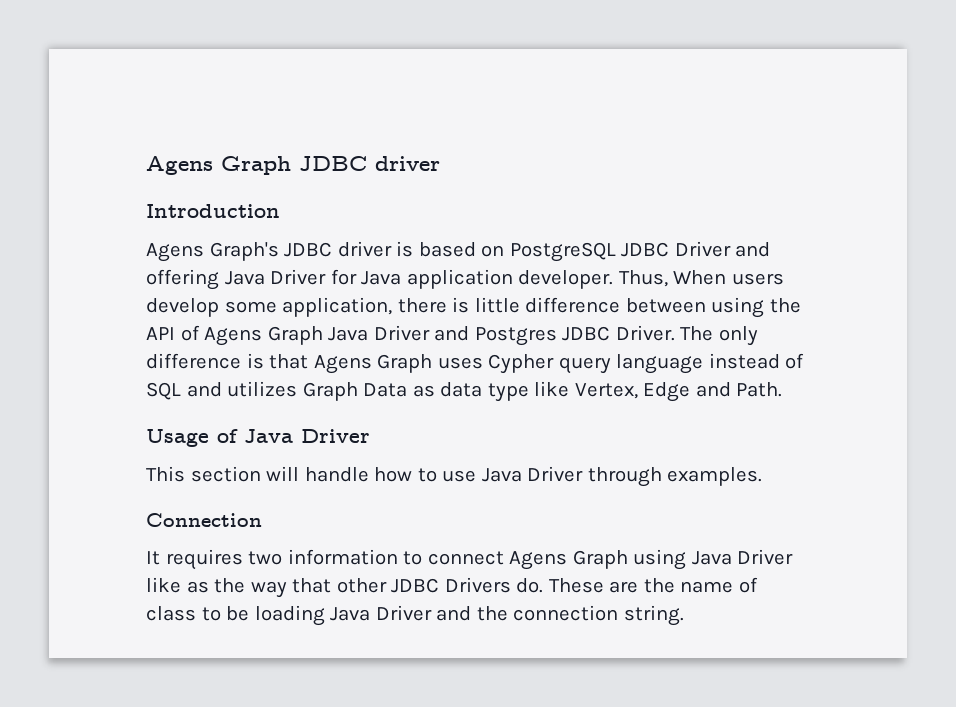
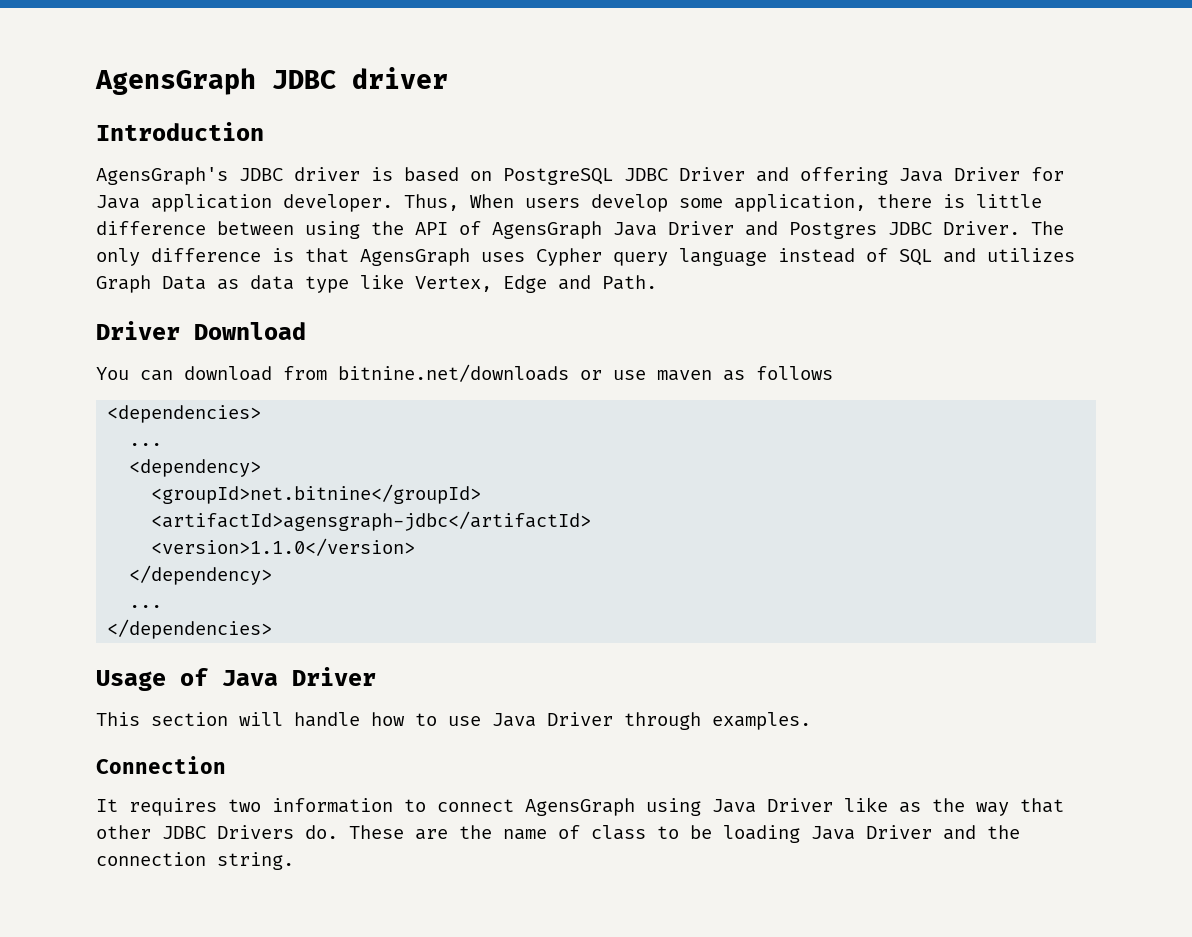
- Agens Graph JDBC driver
+ AgensGraph JDBC driver
- Agens Graph's JDBC driver is based on PostgreSQL JDBC Driver and offering Java Driver for Java application developer.
+ AgensGraph's JDBC driver is based on PostgreSQL JDBC Driver and offering Java Driver for Java application developer.
- Thus, When users develop some application, there is little difference between using the API of Agens Graph Java Driver and Postgres JDBC Driver.
+ Thus, When users develop some application, there is little difference between using the API of AgensGraph Java Driver and Postgres JDBC Driver.
- The only difference is that Agens Graph uses Cypher query language instead of SQL and utilizes Graph Data as data type like Vertex, Edge and Path.
+ The only difference is that AgensGraph uses Cypher query language instead of SQL and utilizes Graph Data as data type like Vertex, Edge and Path.
+ Driver Download
+ You can download from bitnine.net/downloads or use maven as follows
+ <dependencies>
+ ...
+ <dependency>
+ <groupId>net.bitnine</groupId>
+ <artifactId>agensgraph-jdbc</artifactId>
+ <version>1.1.0</version>
+ </dependency>
+ ...
+ </dependencies>
- It requires two information to connect Agens Graph using Java Driver like as the way that other JDBC Drivers do.
+ It requires two information to connect AgensGraph using Java Driver like as the way that other JDBC Drivers do.

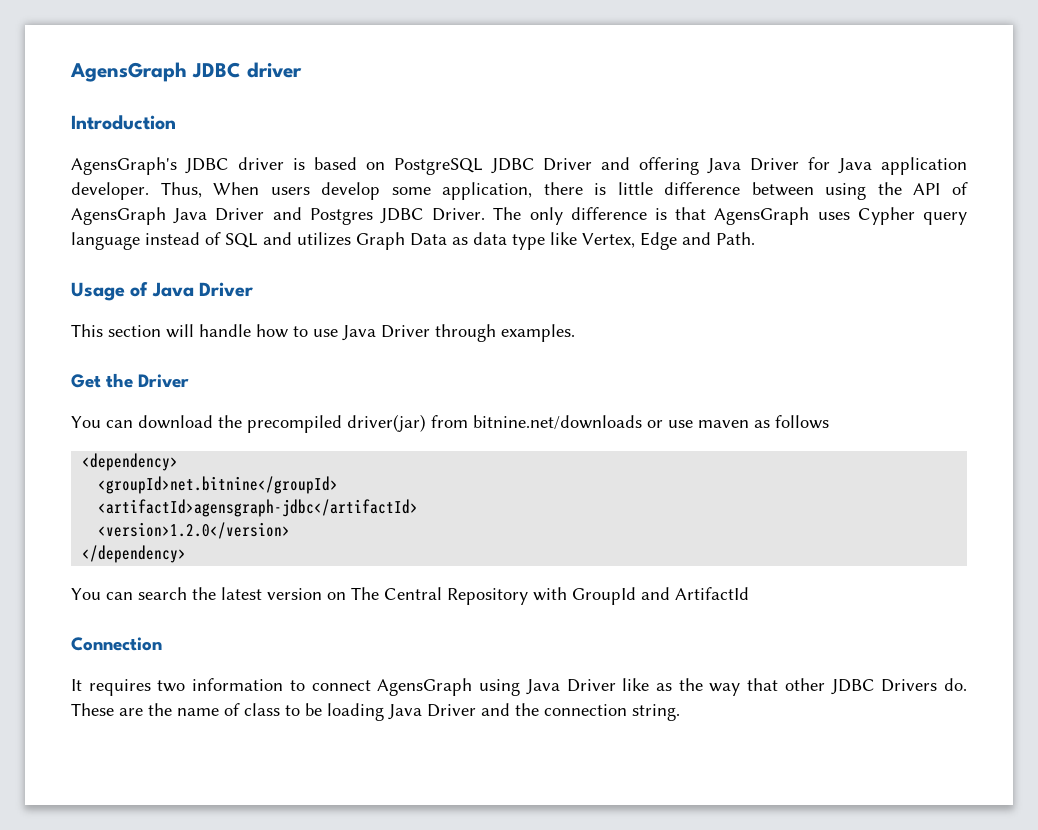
- Driver Download
- You can download from bitnine.net/downloads or use maven as follows
- <dependencies>
- ...
- <dependency>
- <groupId>net.bitnine</groupId>
- <artifactId>agensgraph-jdbc</artifactId>
- <version>1.1.0</version>
- </dependency>
- ...
- </dependencies>
+ Get the Driver
+ You can download the precompiled driver(jar) from bitnine.net/downloads or use maven as follows
+ <dependency>
+ <groupId>net.bitnine</groupId>
+ <artifactId>agensgraph-jdbc</artifactId>
+ <version>1.2.0</version>
+ </dependency>
+ You can search the latest version on The Central Repository with GroupId and ArtifactId

